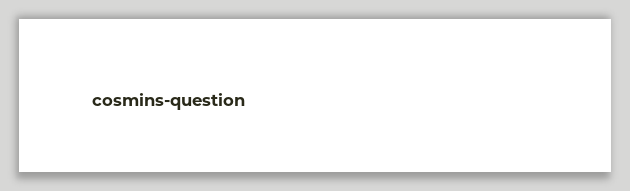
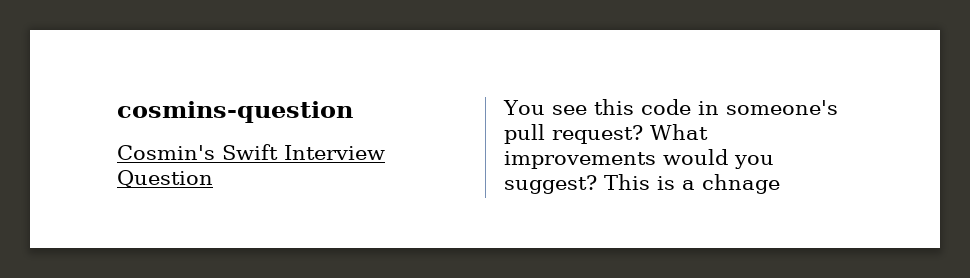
+ Cosmin's Swift Interview Question
+ You see this code in someone's pull request? What improvements would you suggest? This is a chnage

